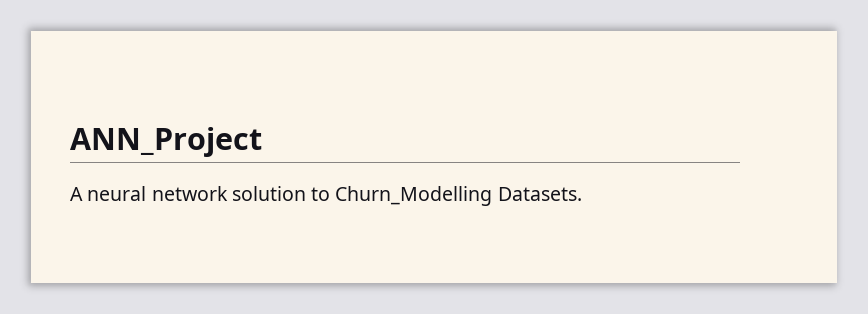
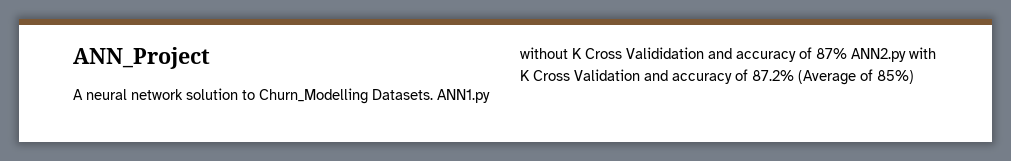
+ ANN1.py without K Cross Valididation and accuracy of 87% ANN2.py with K Cross Validation and accuracy of 87.2% (Average of 85%)

